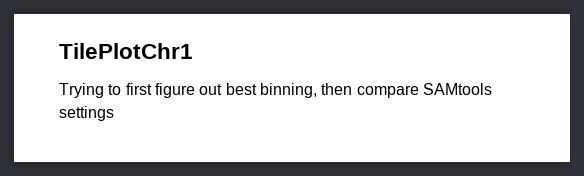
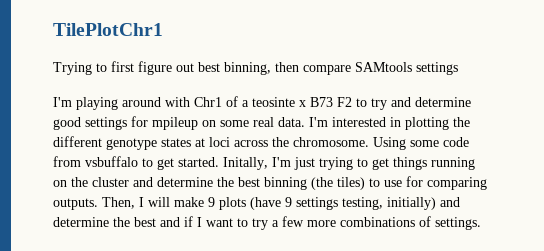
+ I'm playing around with Chr1 of a teosinte x B73 F2 to try and determine good settings for mpileup on some real data. I'm interested in plotting the different genotype states at loci across the chromosome. Using some code from vsbuffalo to get started. Initally, I'm just trying to get things running on the cluster and determine the best binning (the tiles) to use for comparing outputs. Then, I will make 9 plots (have 9 settings testing, initially) and determine the best and if I want to try a few more combinations of settings.

